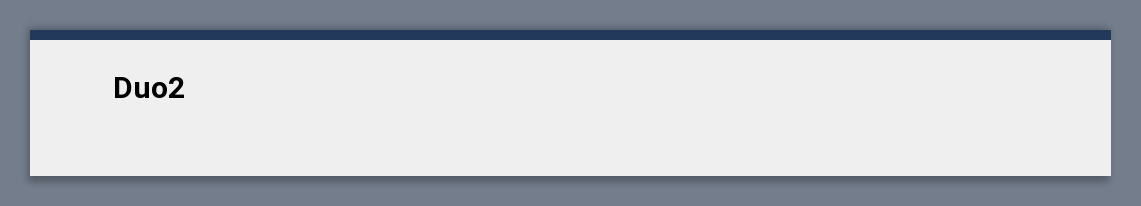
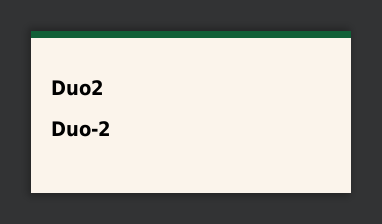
+ Duo-2

